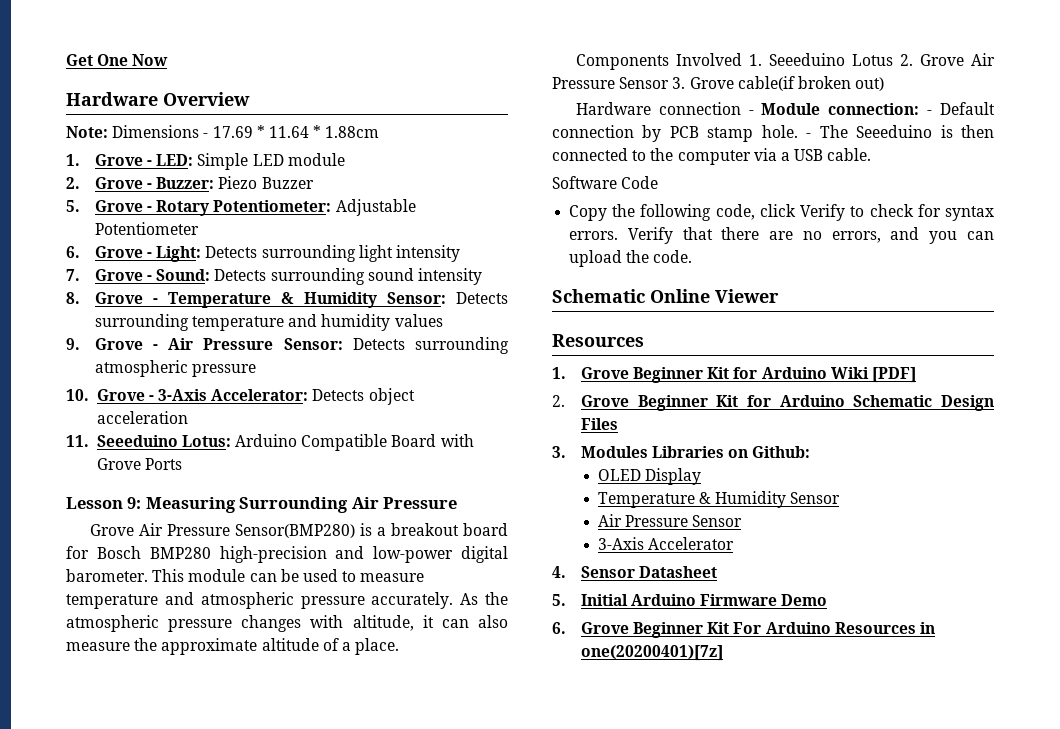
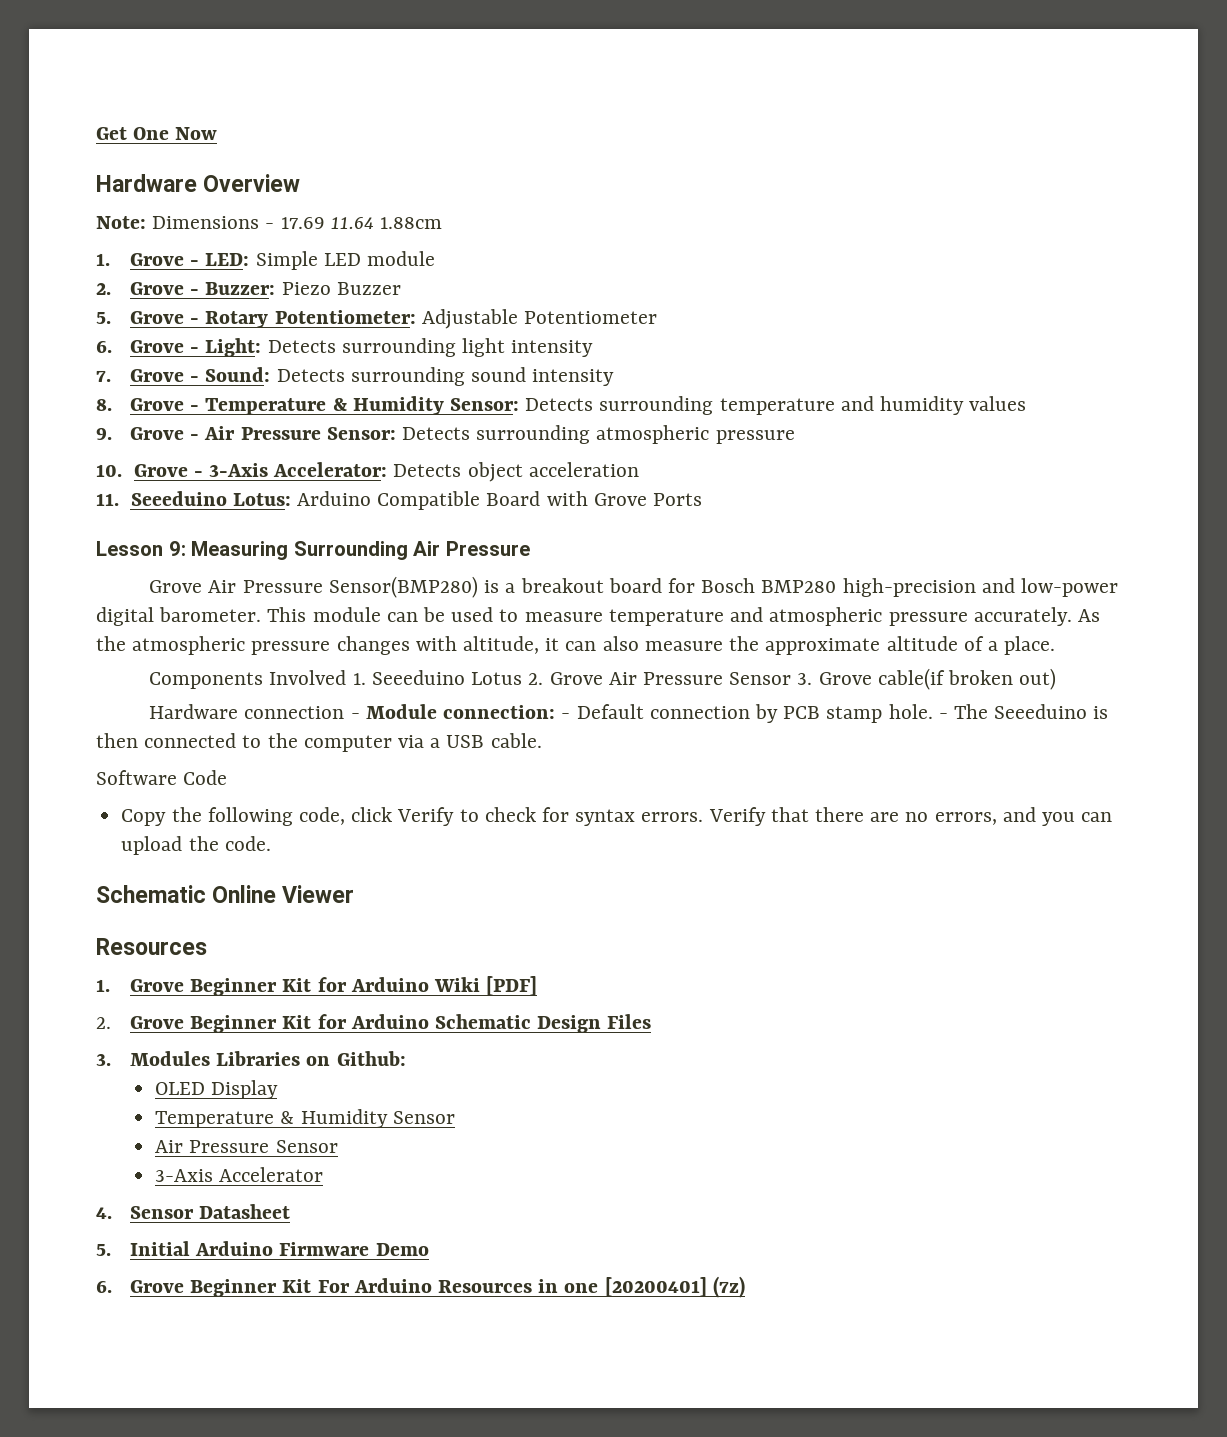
- Note: Dimensions - 17.69 * 11.64 * 1.88cm
+ Note: Dimensions - 17.69 11.64 1.88cm
- 6. Grove Beginner Kit For Arduino Resources in one(20200401)[7z]
+ 6. Grove Beginner Kit For Arduino Resources in one [20200401] (7z)

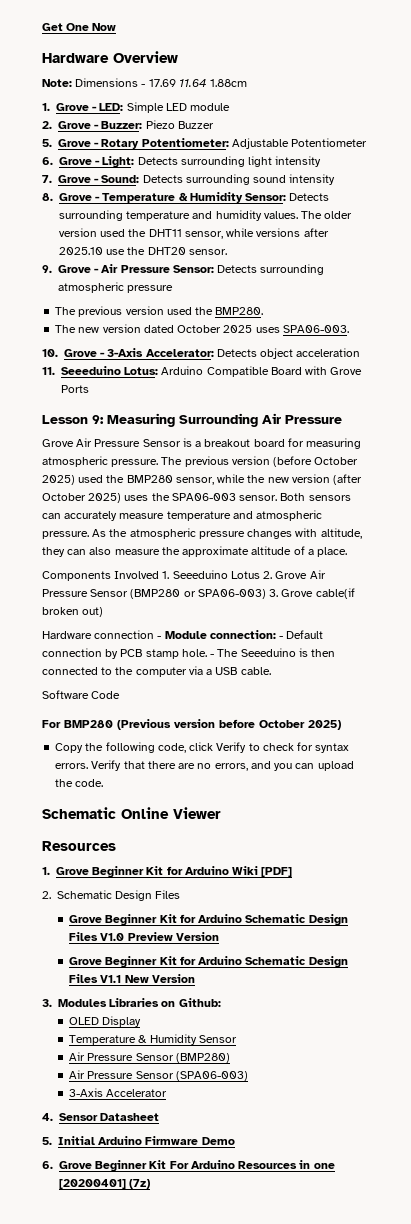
- 8. Grove - Temperature & Humidity Sensor: Detects surrounding temperature and humidity values
+ 8. Grove - Temperature & Humidity Sensor: Detects surrounding temperature and humidity values. The older version used the DHT11 sensor, while versions after 2025.10 use the DHT20 sensor.
+ The previous version used the BMP280.
+ The new version dated October 2025 uses SPA06-003.
- Grove Air Pressure Sensor(BMP280) is a breakout board for Bosch BMP280 high-precision and low-power digital barometer. This module can be used to measure temperature and atmospheric pressure accurately.
+ Grove Air Pressure Sensor is a breakout board for measuring atmospheric pressure. The previous version (before October 2025) used the BMP280 sensor, while the new version (after October 2025) uses the SPA06-003 sensor. Both sensors can accurately measure temperature and atmospheric pressure.
- As the atmospheric pressure changes with altitude, it can also measure the approximate altitude of a place.
+ As the atmospheric pressure changes with altitude, they can also measure the approximate altitude of a place.
- Components Involved 1. Seeeduino Lotus 2. Grove Air Pressure Sensor 3. Grove cable(if broken out)
+ Components Involved 1. Seeeduino Lotus 2. Grove Air Pressure Sensor (BMP280 or SPA06-003) 3. Grove cable(if broken out)
+ For BMP280 (Previous version before October 2025)
- 2. Grove Beginner Kit for Arduino Schematic Design Files
+ 2. Schematic Design Files
+ Grove Beginner Kit for Arduino Schematic Design Files V1.0 Preview Version
+ Grove Beginner Kit for Arduino Schematic Design Files V1.1 New Version
  Temperature & Humidity Sensor
- Air Pressure Sensor
+ Air Pressure Sensor (BMP280)
+ Air Pressure Sensor (SPA06-003)

